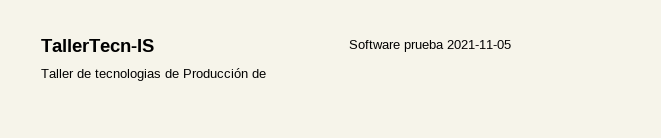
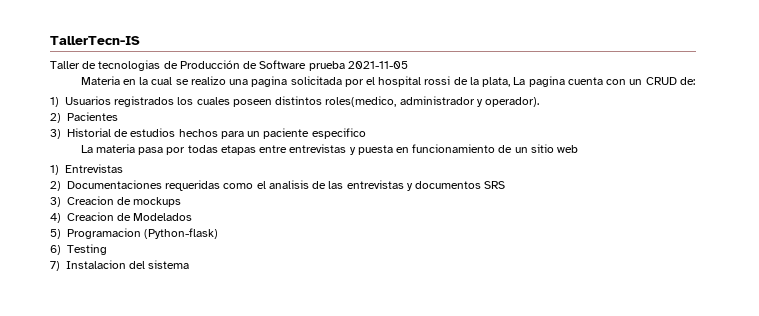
+ Materia en la cual se realizo una pagina solicitada por el hospital rossi de la plata, La pagina cuenta con un CRUD de:
+ 1) Usuarios registrados los cuales poseen distintos roles(medico, administrador y operador).
+ 2) Pacientes
+ 3) Historial de estudios hechos para un paciente especifico
+ La materia pasa por todas etapas entre entrevistas y puesta en funcionamiento de un sitio web
+ 1) Entrevistas
+ 2) Documentaciones requeridas como el analisis de las entrevistas y documentos SRS
+ 3) Creacion de mockups
+ 4) Creacion de Modelados
+ 5) Programacion (Python-flask)
+ 6) Testing
+ 7) Instalacion del sistema

